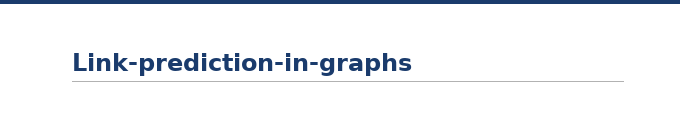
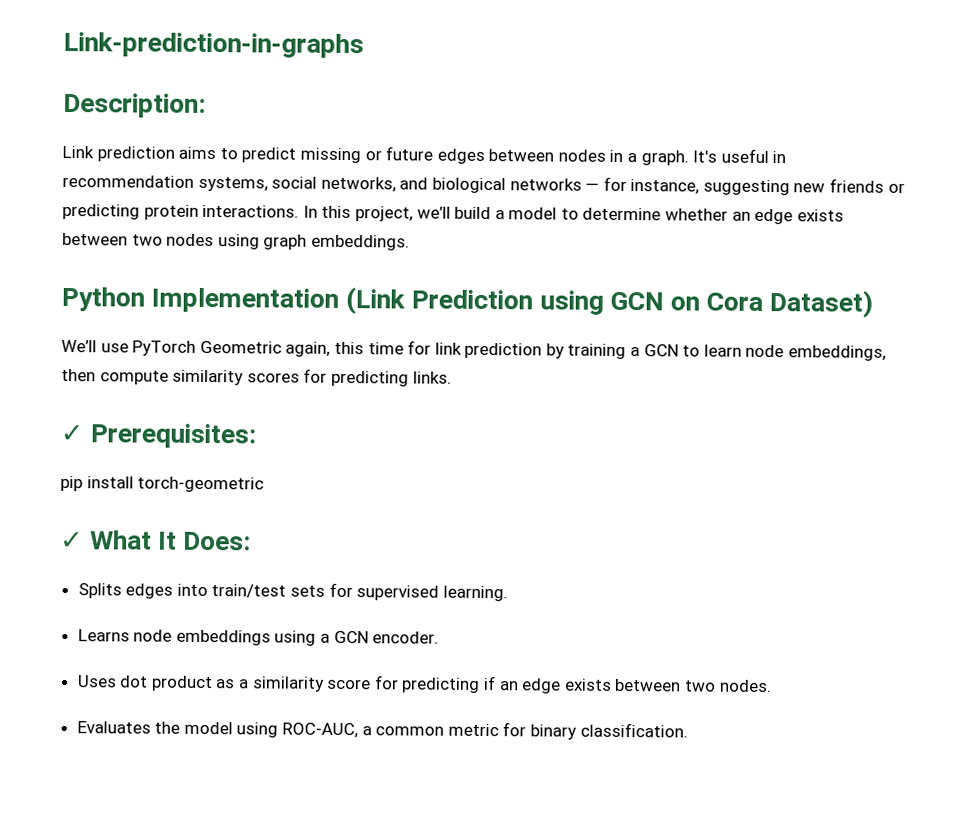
+ Description:
+ Link prediction aims to predict missing or future edges between nodes in a graph. It's useful in recommendation systems, social networks, and biological networks — for instance, suggesting new friends or predicting protein interactions. In this project, we’ll build a model to determine whether an edge exists between two nodes using graph embeddings.
+ Python Implementation (Link Prediction using GCN on Cora Dataset)
+ We’ll use PyTorch Geometric again, this time for link prediction by training a GCN to learn node embeddings, then compute similarity scores for predicting links.
+ ✓ Prerequisites:
+ pip install torch-geometric
+ ✓ What It Does:
+ Splits edges into train/test sets for supervised learning.
+ Learns node embeddings using a GCN encoder.
+ Uses dot product as a similarity score for predicting if an edge exists between two nodes.
+ Evaluates the model using ROC-AUC, a common metric for binary classification.

